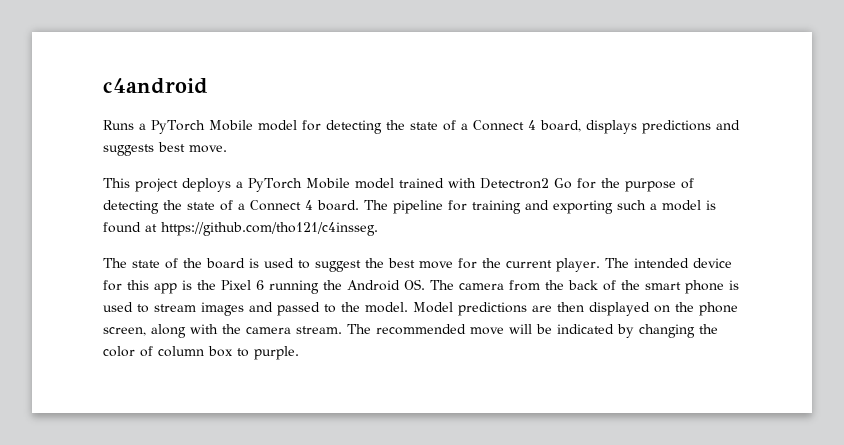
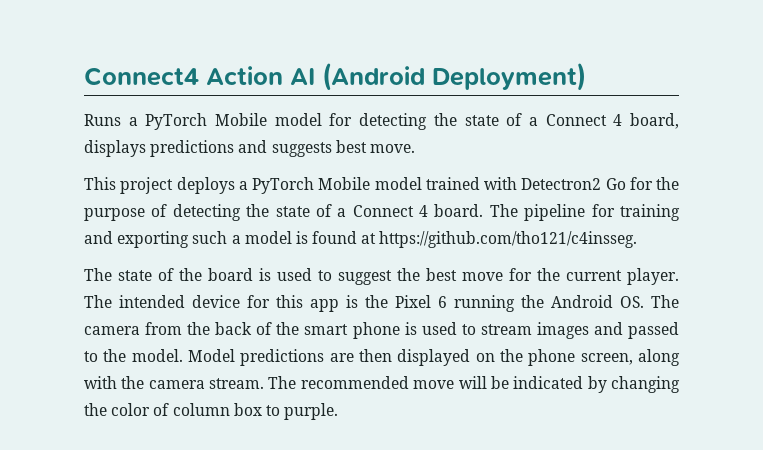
- c4android
+ Connect4 Action AI (Android Deployment)

